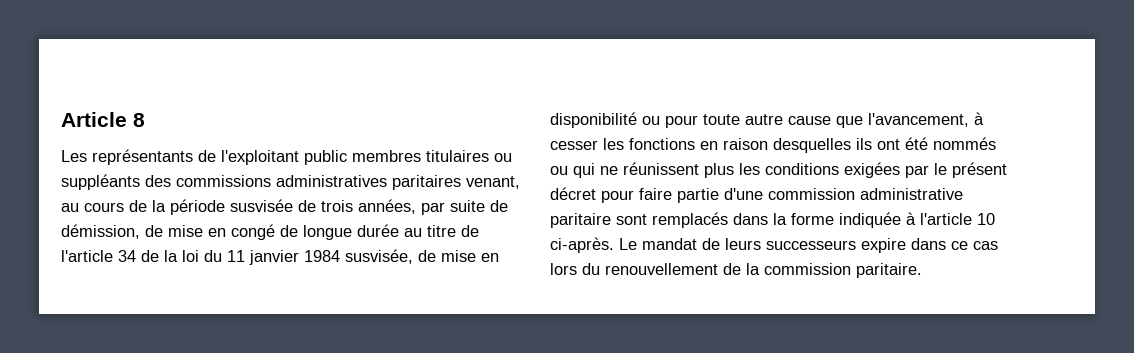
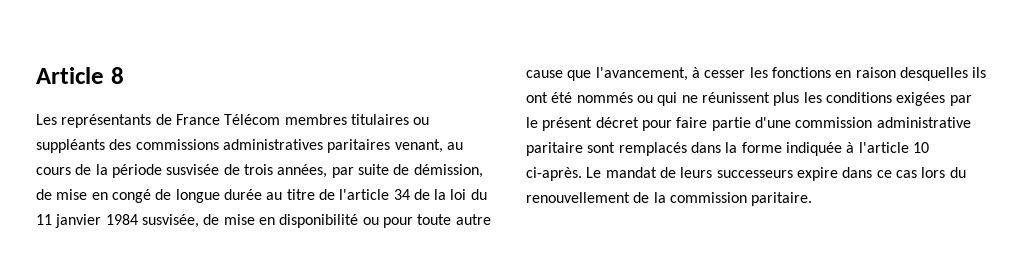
- Les représentants de l'exploitant public membres titulaires ou suppléants des commissions administratives paritaires venant, au cours de la période susvisée de trois années, par suite de démission, de mise en congé de longue durée au titre de l'article 34 de la loi du 11 janvier 1984 susvisée, de mise en disponibilité ou pour toute autre cause que l'avancement, à cesser les fonctions en raison desquelles ils ont été nommés ou qui ne réunissent plus les conditions exigées par le présent décret pour faire partie d'une commission administrative paritaire sont remplacés dans la forme indiquée à l'article 10 ci-après.
+ Les représentants de France Télécom membres titulaires ou suppléants des commissions administratives paritaires venant, au cours de la période susvisée de trois années, par suite de démission, de mise en congé de longue durée au titre de l'article 34 de la loi du 11 janvier 1984 susvisée, de mise en disponibilité ou pour toute autre cause que l'avancement, à cesser les fonctions en raison desquelles ils ont été nommés ou qui ne réunissent plus les conditions exigées par le présent décret pour faire partie d'une commission administrative paritaire sont remplacés dans la forme indiquée à l'article 10 ci-après.

